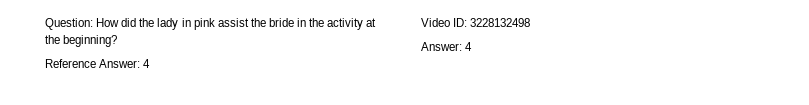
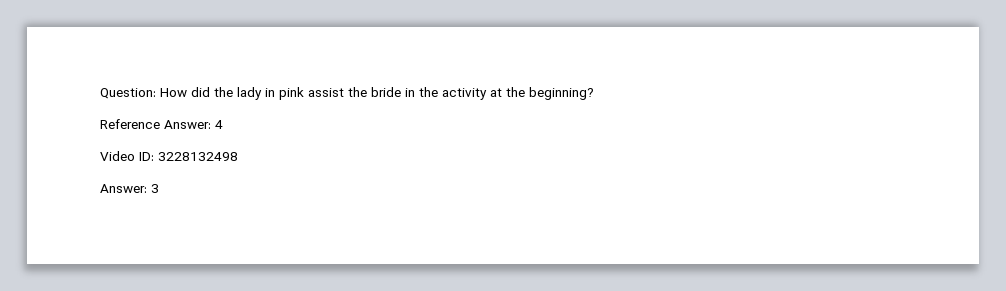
  Video ID: 3228132498
- Answer: 4
+ Answer: 3

